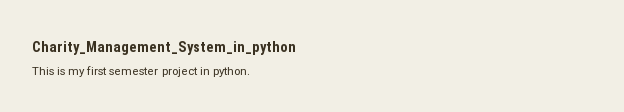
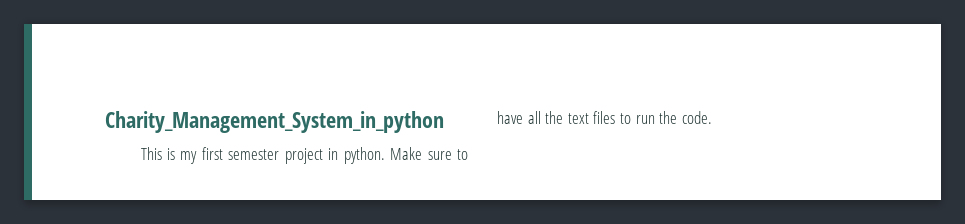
+ Make sure to have all the text files to run the code.

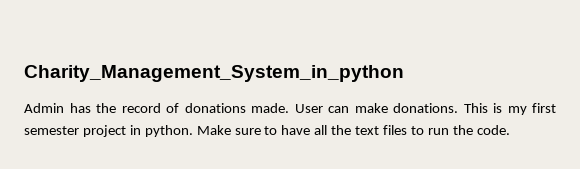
+ Admin has the record of donations made. User can make donations.

